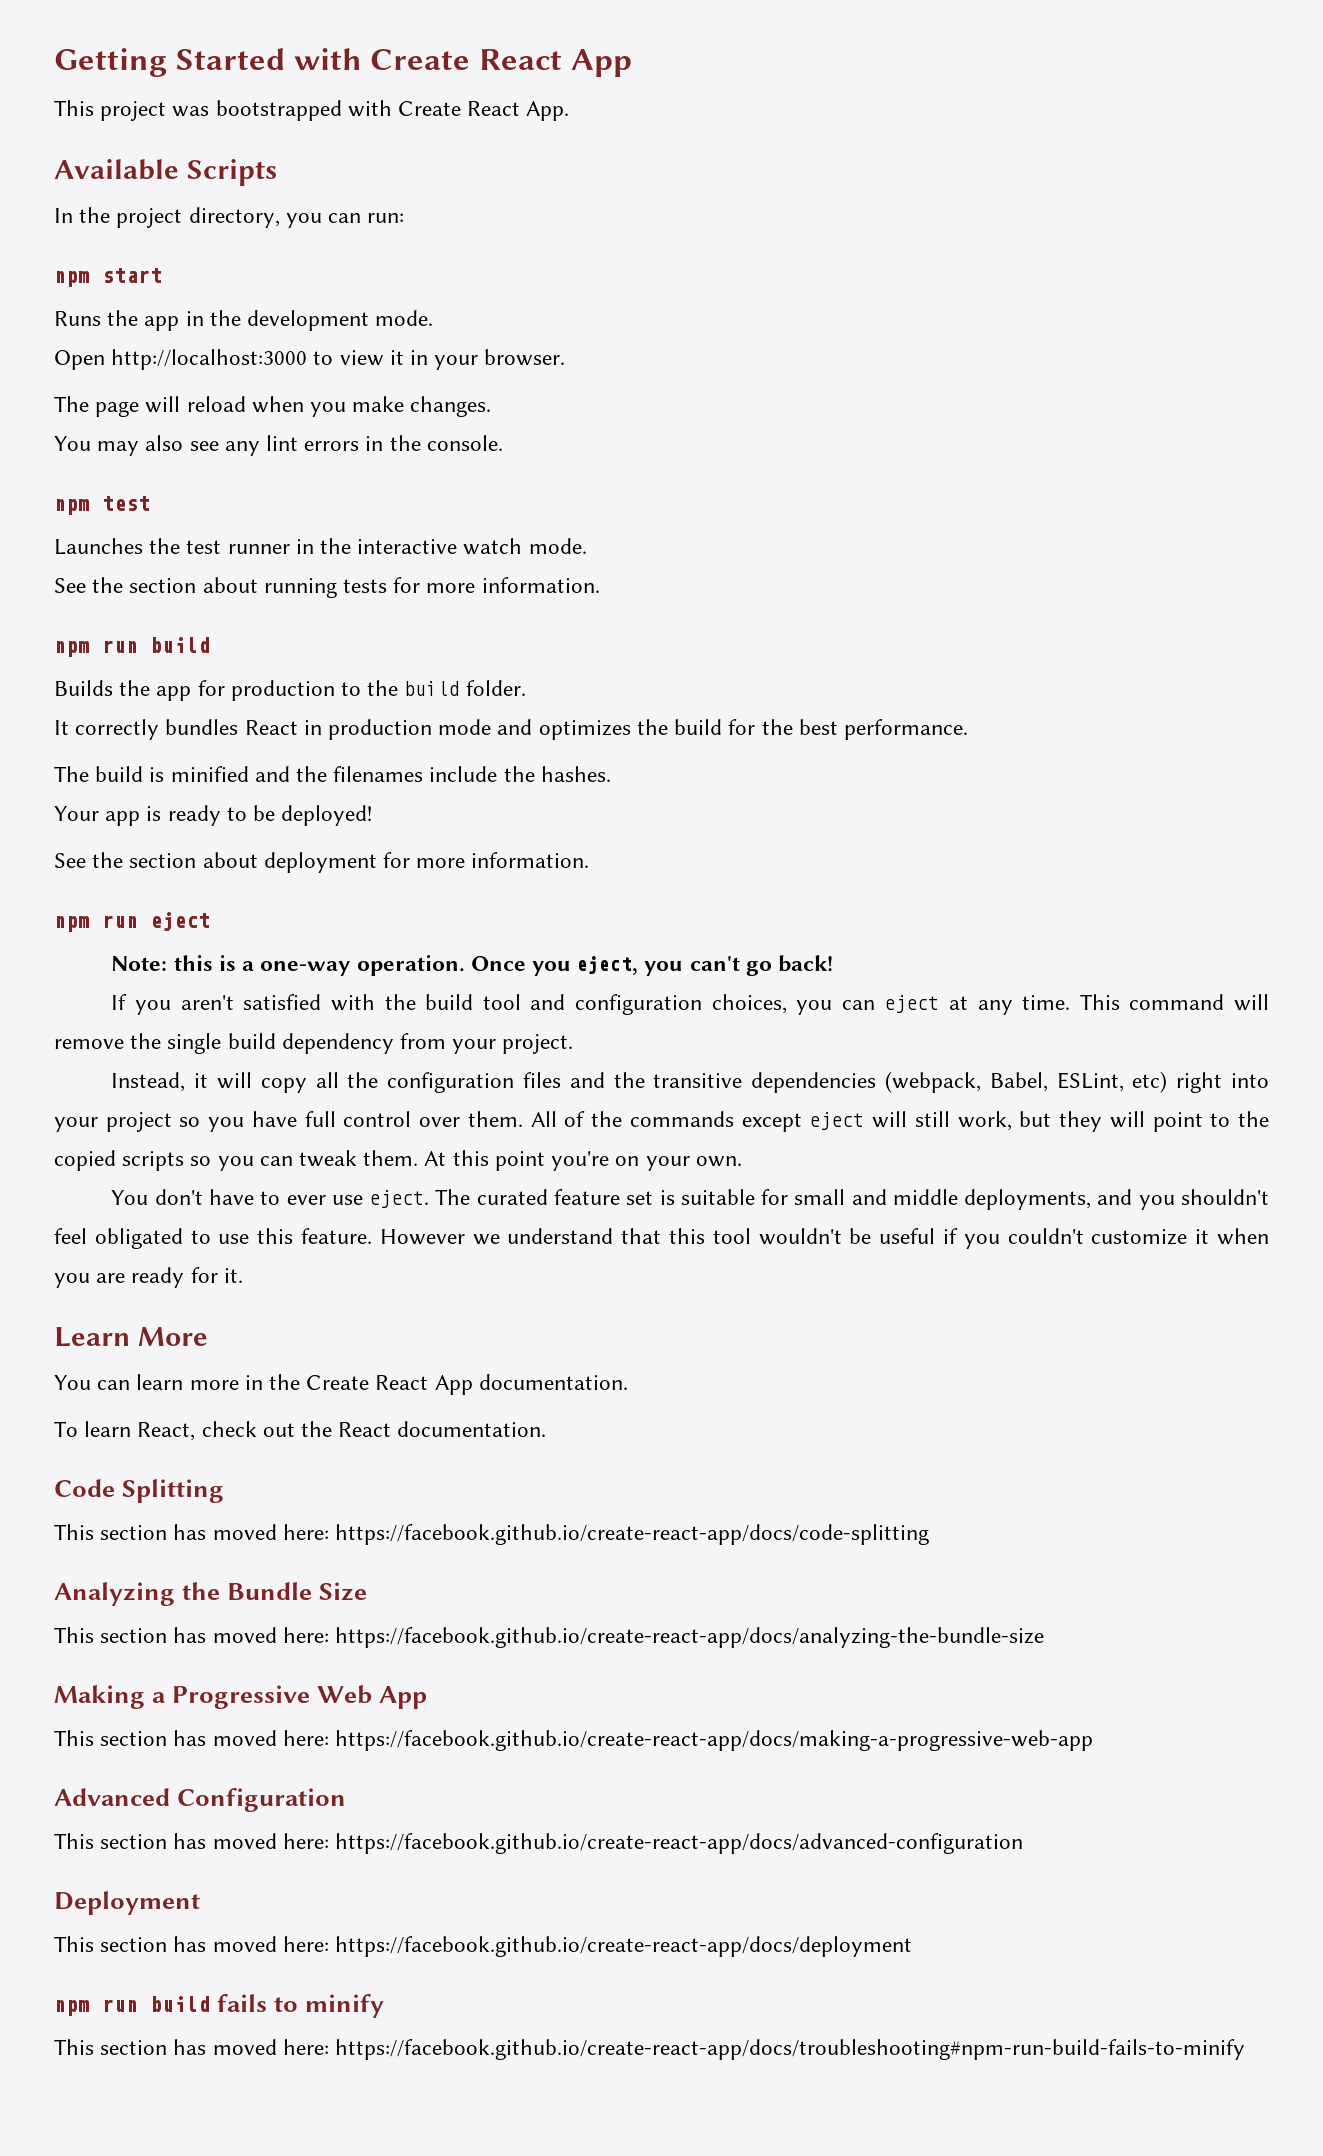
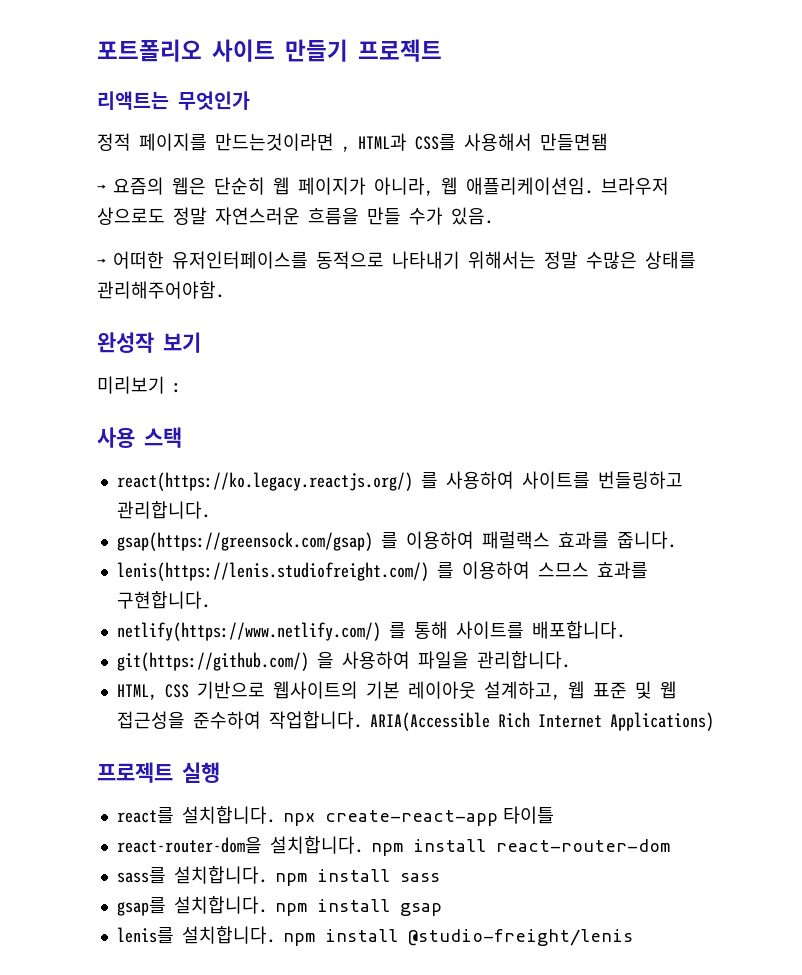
- Getting Started with Create React App
- This project was bootstrapped with Create React App.
- Available Scripts
- In the project directory, you can run:
- npm start
- Runs the app in the development mode.
- Open http://localhost:3000 to view it in your browser.
- The page will reload when you make changes.
- You may also see any lint errors in the console.
- npm test
- Launches the test runner in the interactive watch mode.
- See the section about running tests for more information.
- npm run build
- Builds the app for production to the build folder.
- It correctly bundles React in production mode and optimizes the build for the best performance.
- The build is minified and the filenames include the hashes.
- Your app is ready to be deployed!
- See the section about deployment for more information.
- npm run eject
- Note: this is a one-way operation. Once you eject, you can't go back!
- If you aren't satisfied with the build tool and configuration choices, you can eject at any time. This command will remove the single build dependency from your project.
- Instead, it will copy all the configuration files and the transitive dependencies (webpack, Babel, ESLint, etc) right into your project so you have full control over them. All of the commands except eject will still work, but they will point to the copied scripts so you can tweak them. At this point you're on your own.
- You don't have to ever use eject. The curated feature set is suitable for small and middle deployments, and you shouldn't feel obligated to use this feature. However we understand that this tool wouldn't be useful if you couldn't customize it when you are ready for it.
- Learn More
- You can learn more in the Create React App documentation.
- To learn React, check out the React documentation.
- Code Splitting
- This section has moved here: https://facebook.github.io/create-react-app/docs/code-splitting
- Analyzing the Bundle Size
- This section has moved here: https://facebook.github.io/create-react-app/docs/analyzing-the-bundle-size
- Making a Progressive Web App
- This section has moved here: https://facebook.github.io/create-react-app/docs/making-a-progressive-web-app
- Advanced Configuration
- This section has moved here: https://facebook.github.io/create-react-app/docs/advanced-configuration
- Deployment
- This section has moved here: https://facebook.github.io/create-react-app/docs/deployment
- npm run build fails to minify
- This section has moved here: https://facebook.github.io/create-react-app/docs/troubleshooting#npm-run-build-fails-to-minify
+ 포트폴리오 사이트 만들기 프로젝트
+ 리액트는 무엇인가
+ 정적 페이지를 만드는것이라면 , HTML과 CSS를 사용해서 만들면됌
+ → 요즘의 웹은 단순히 웹 페이지가 아니라, 웹 애플리케이션임. 브라우저 상으로도 정말 자연스러운 흐름을 만들 수가 있음.
+ → 어떠한 유저인터페이스를 동적으로 나타내기 위해서는 정말 수많은 상태를 관리해주어야함.
+ 완성작 보기
+ 미리보기 :
+ 사용 스택
+ react(https://ko.legacy.reactjs.org/) 를 사용하여 사이트를 번들링하고 관리합니다.
+ gsap(https://greensock.com/gsap) 를 이용하여 패럴랙스 효과를 줍니다.
+ lenis(https://lenis.studiofreight.com/) 를 이용하여 스므스 효과를 구현합니다.
+ netlify(https://www.netlify.com/) 를 통해 사이트를 배포합니다.
+ git(https://github.com/) 을 사용하여 파일을 관리합니다.
+ HTML, CSS 기반으로 웹사이트의 기본 레이아웃 설계하고, 웹 표준 및 웹 접근성을 준수하여 작업합니다. ARIA(Accessible Rich Internet Applications)
+ 프로젝트 실행
+ react를 설치합니다. npx create-react-app 타이틀
+ react-router-dom을 설치합니다. npm install react-router-dom
+ sass를 설치합니다. npm install sass
+ gsap를 설치합니다. npm install gsap
+ lenis를 설치합니다. npm install @studio-freight/lenis

